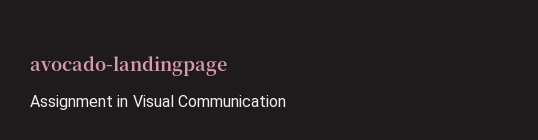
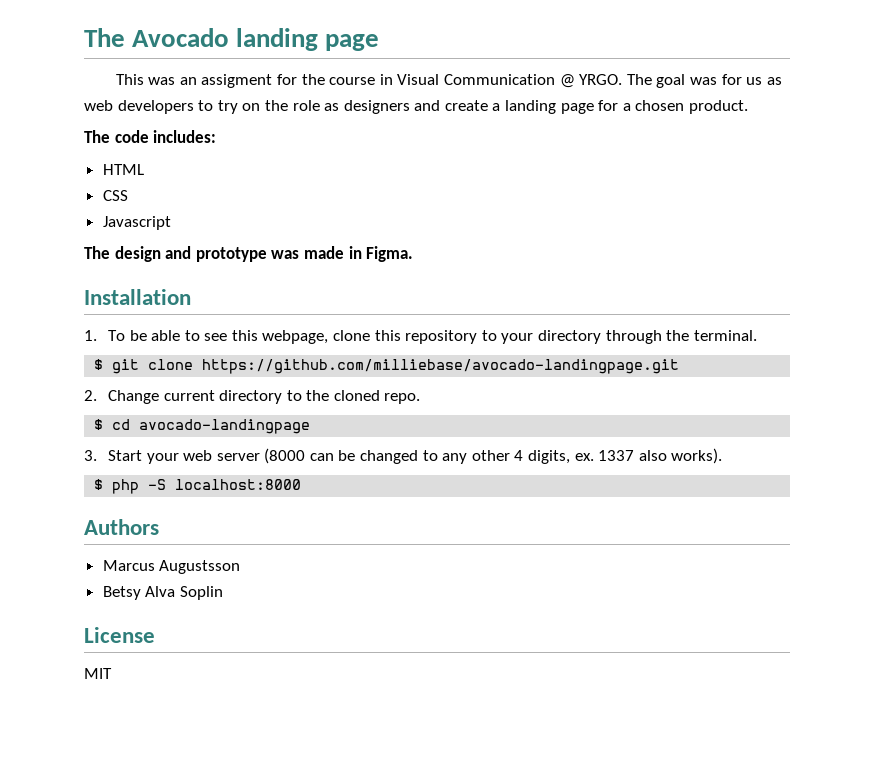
- avocado-landingpage
- Assignment in Visual Communication
+ The Avocado landing page
+ This was an assigment for the course in Visual Communication @ YRGO. The goal was for us as web developers to try on the role as designers and create a landing page for a chosen product.
+ The code includes:
+ HTML
+ CSS
+ Javascript
+ The design and prototype was made in Figma.
+ Installation
+ 1. To be able to see this webpage, clone this repository to your directory through the terminal.
+ $ git clone https://github.com/milliebase/avocado-landingpage.git
+ 2. Change current directory to the cloned repo.
+ $ cd avocado-landingpage
+ 3. Start your web server (8000 can be changed to any other 4 digits, ex. 1337 also works).
+ $ php -S localhost:8000
+ Authors
+ Marcus Augustsson
+ Betsy Alva Soplin
+ License
+ MIT

